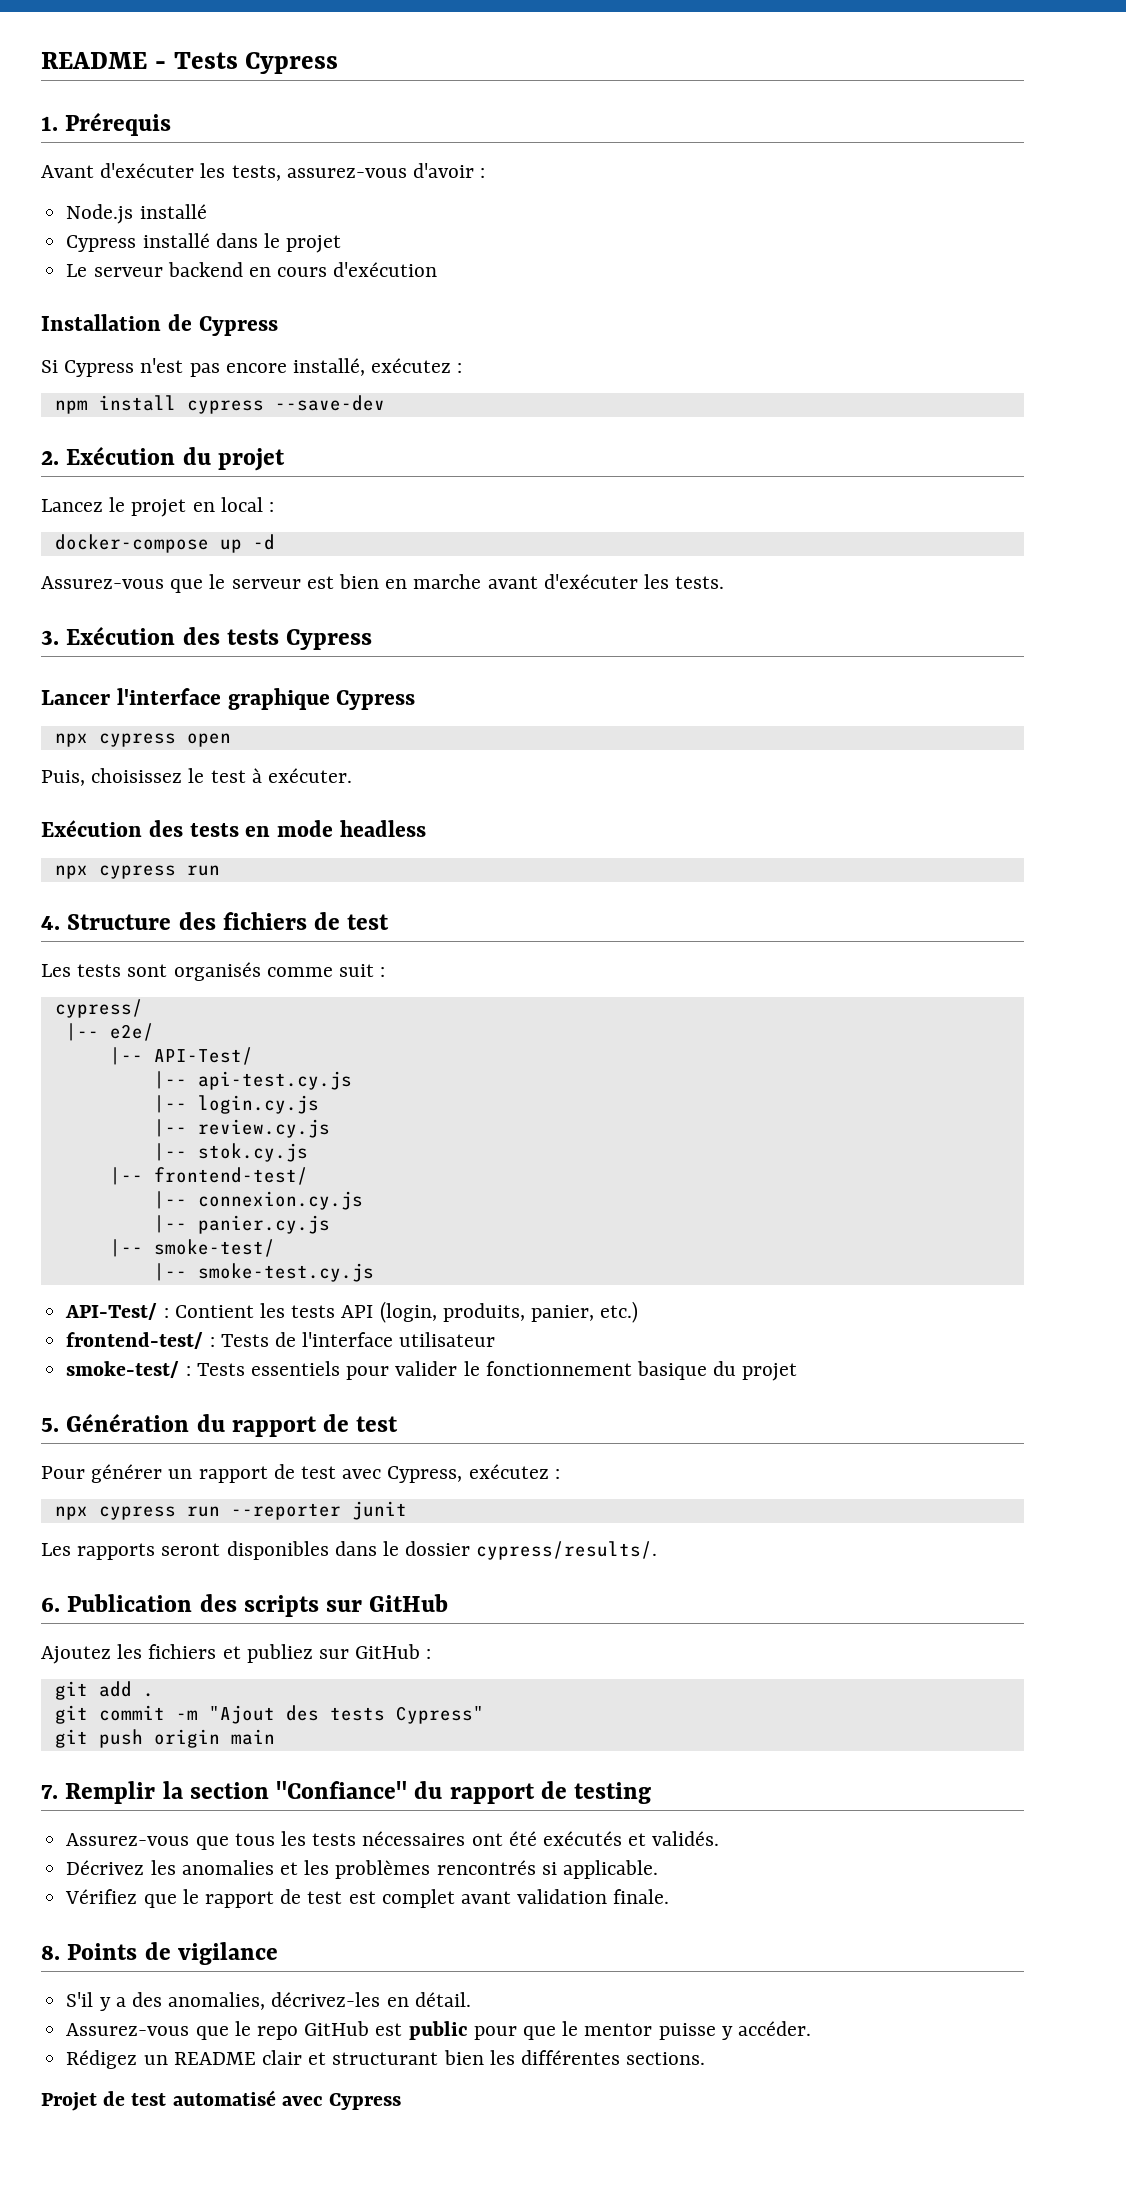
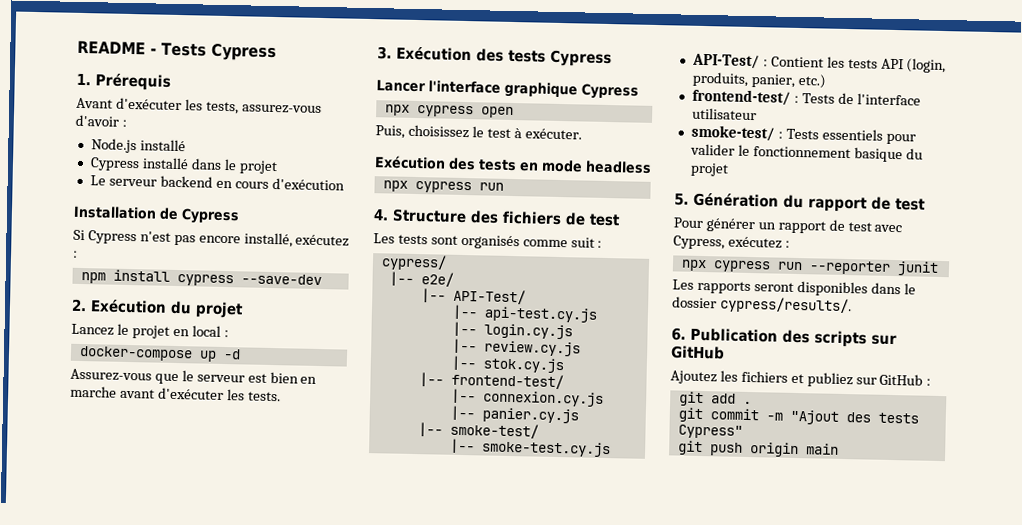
- 7. Remplir la section "Confiance" du rapport de testing
- Assurez-vous que tous les tests nécessaires ont été exécutés et validés.
- Décrivez les anomalies et les problèmes rencontrés si applicable.
- Vérifiez que le rapport de test est complet avant validation finale.
- 8. Points de vigilance
- S'il y a des anomalies, décrivez-les en détail.
- Assurez-vous que le repo GitHub est public pour que le mentor puisse y accéder.
- Rédigez un README clair et structurant bien les différentes sections.
- Projet de test automatisé avec Cypress

